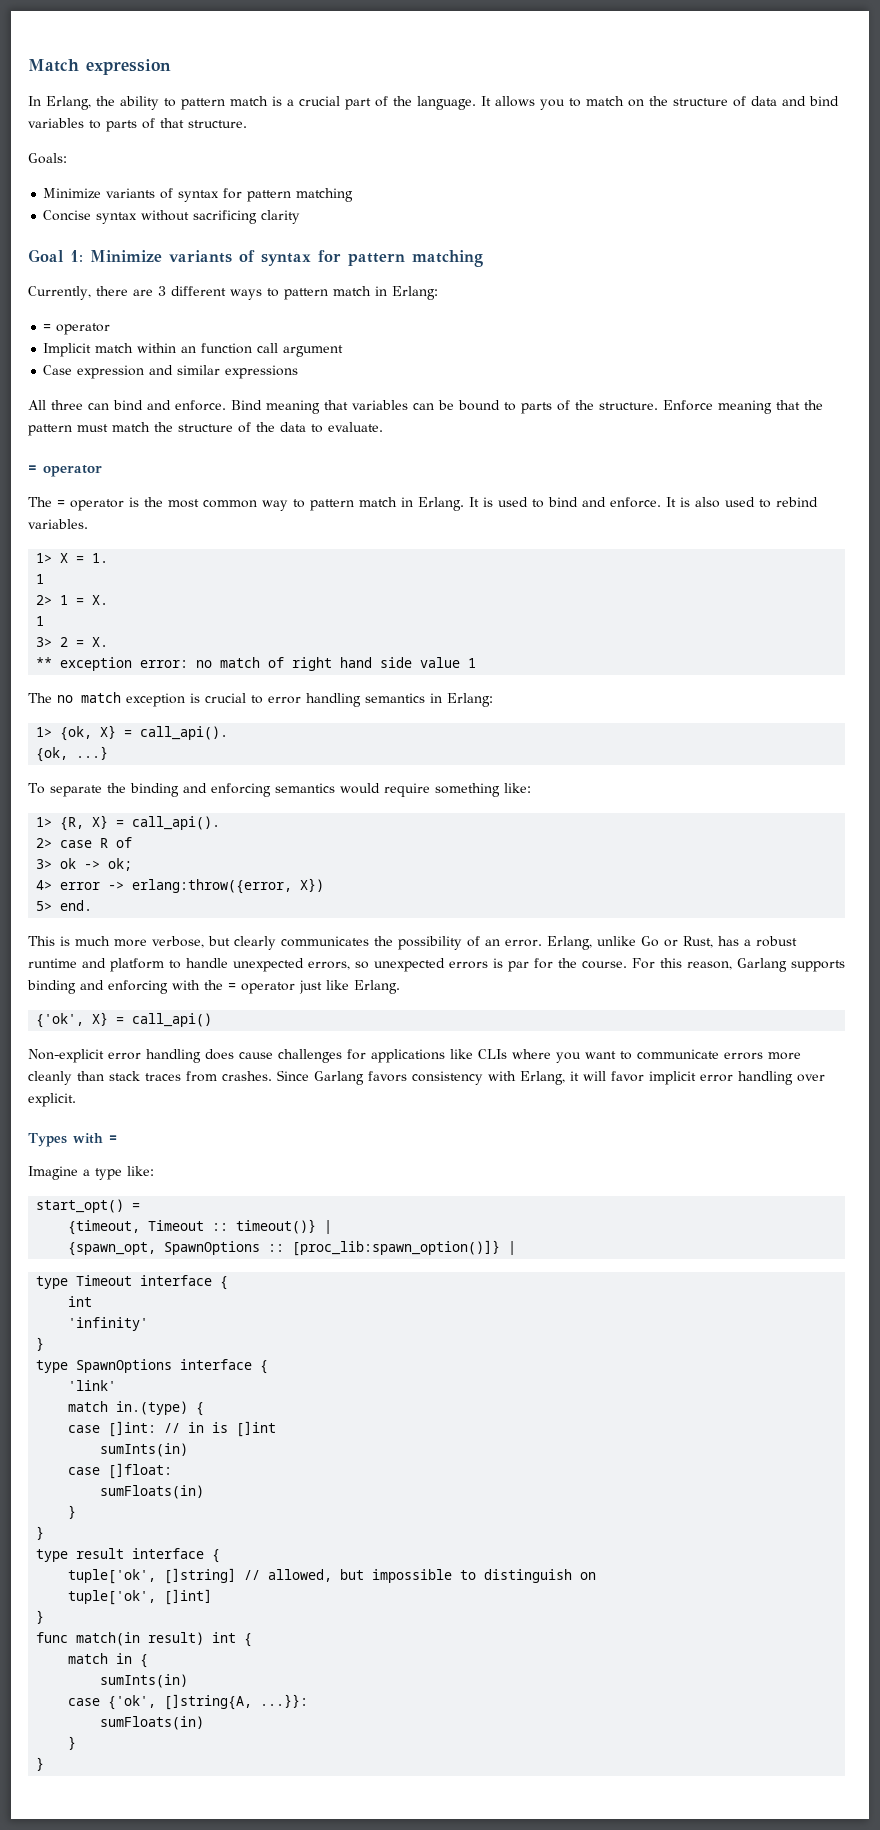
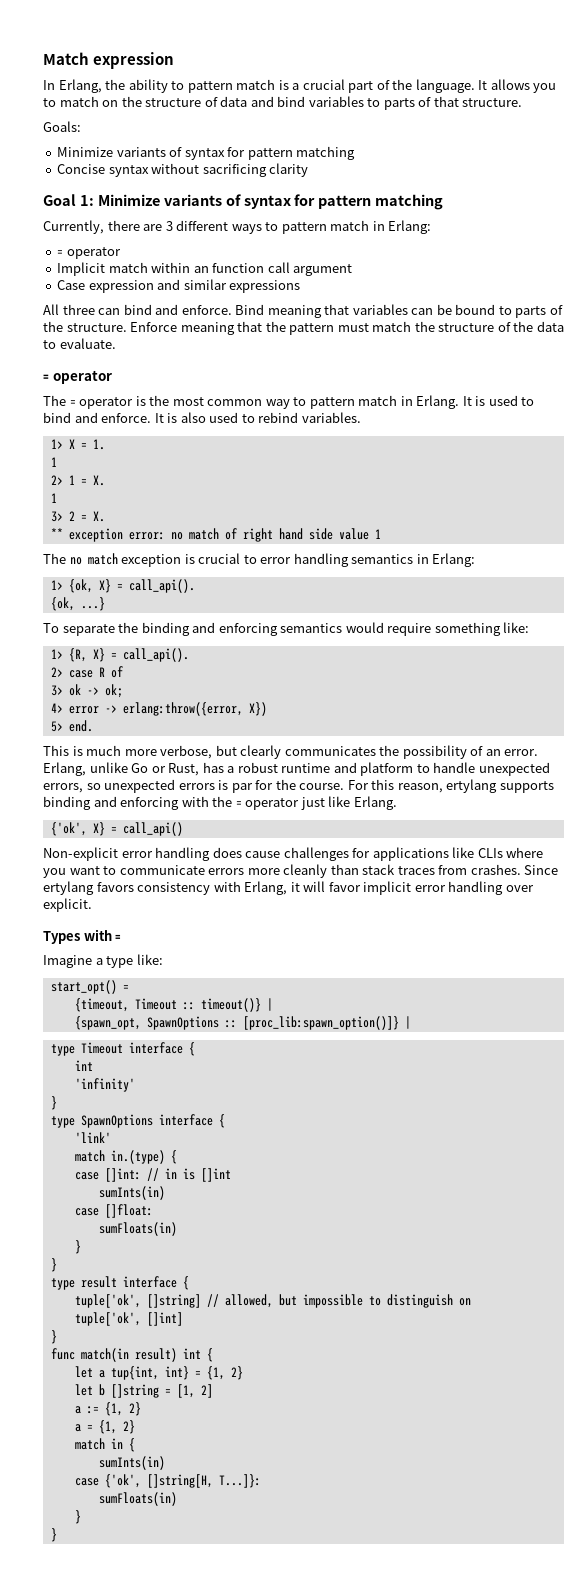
- For this reason, Garlang supports binding and enforcing with the = operator just like Erlang.
+ For this reason, ertylang supports binding and enforcing with the = operator just like Erlang.
- Since Garlang favors consistency with Erlang, it will favor implicit error handling over explicit.
+ Since ertylang favors consistency with Erlang, it will favor implicit error handling over explicit.
+ let a tup{int, int} = {1, 2}
+ let b []string = [1, 2]
+ a := {1, 2}
+ a = {1, 2}
- case {'ok', []string{A, ...}}:
+ case {'ok', []string[H, T...]}:

